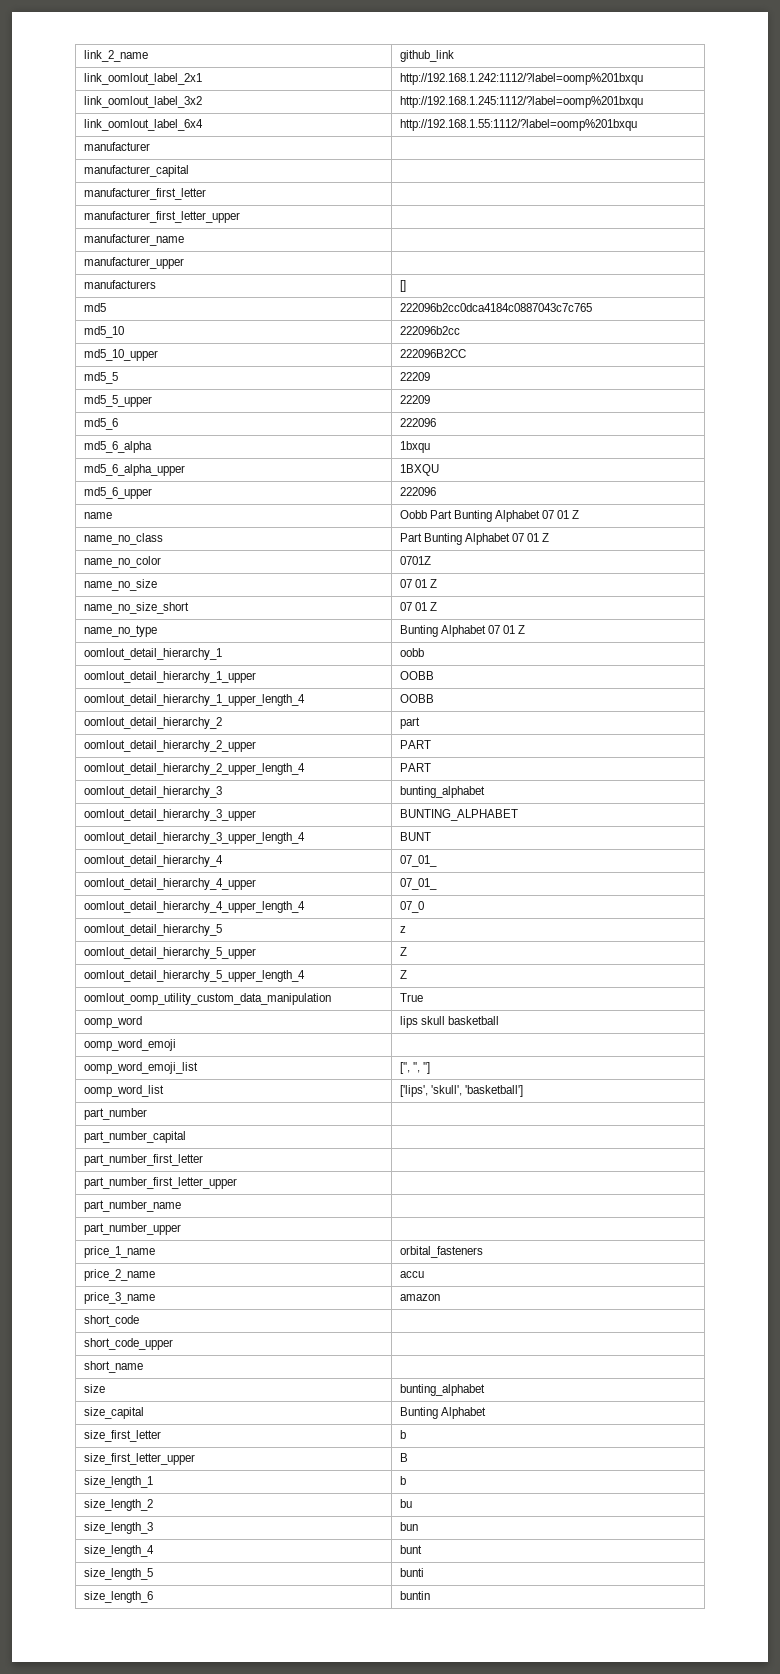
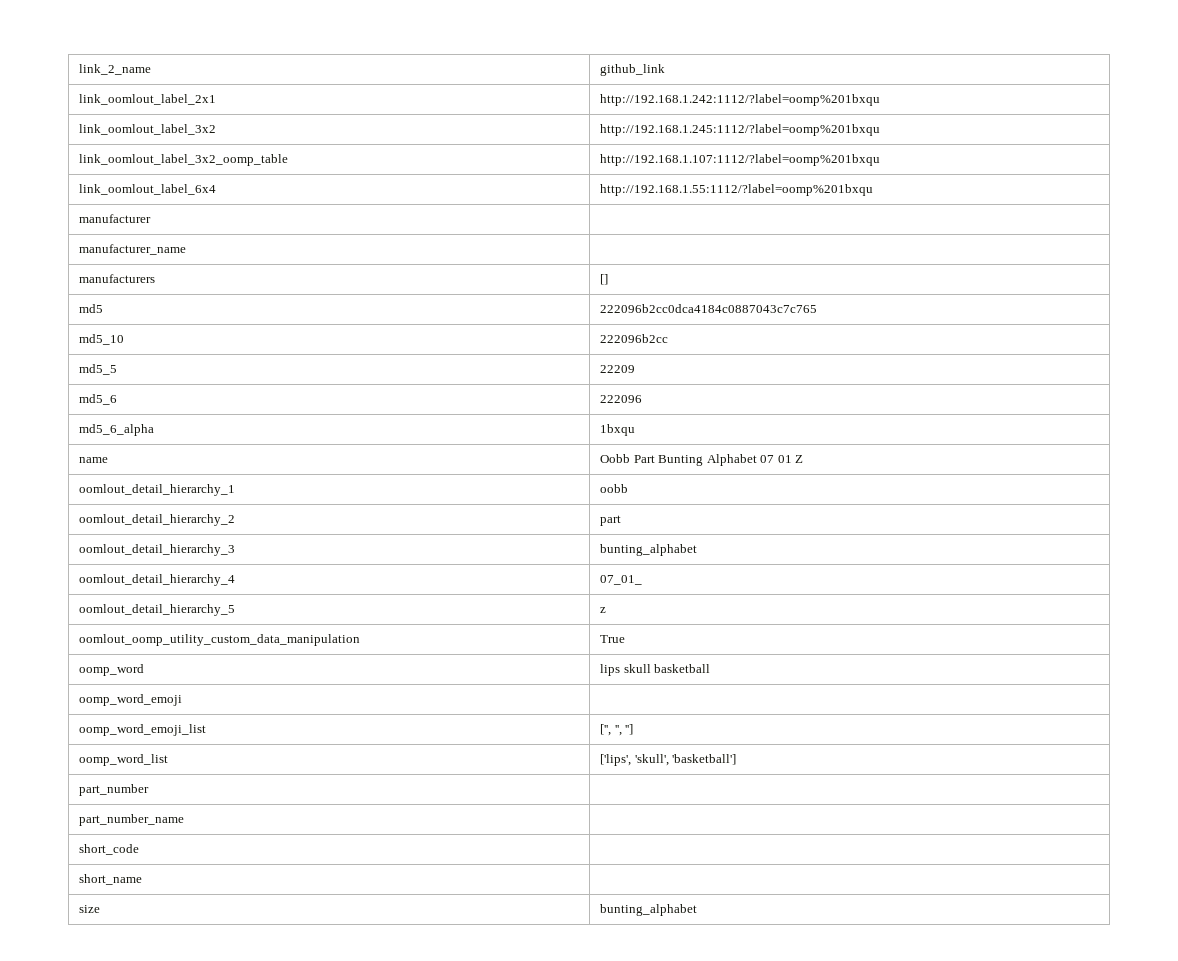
+ link_oomlout_label_3x2_oomp_table | http://192.168.1.107:1112/?label=oomp%201bxqu
- manufacturer_capital |
- manufacturer_first_letter |
- manufacturer_first_letter_upper |
- manufacturer_upper |
- md5_10_upper | 222096B2CC
- md5_5_upper | 22209
- md5_6_alpha_upper | 1BXQU
- md5_6_upper | 222096
- name_no_class | Part Bunting Alphabet 07 01 Z
- name_no_color | 0701Z
- name_no_size | 07 01 Z
- name_no_size_short | 07 01 Z
- name_no_type | Bunting Alphabet 07 01 Z
  oomlout_detail_hierarchy_1 | oobb
- oomlout_detail_hierarchy_1_upper | OOBB
- oomlout_detail_hierarchy_1_upper_length_4 | OOBB
  oomlout_detail_hierarchy_2 | part
- oomlout_detail_hierarchy_2_upper | PART
- oomlout_detail_hierarchy_2_upper_length_4 | PART
  oomlout_detail_hierarchy_3 | bunting_alphabet
- oomlout_detail_hierarchy_3_upper | BUNTING_ALPHABET
- oomlout_detail_hierarchy_3_upper_length_4 | BUNT
  oomlout_detail_hierarchy_4 | 07_01_
- oomlout_detail_hierarchy_4_upper | 07_01_
- oomlout_detail_hierarchy_4_upper_length_4 | 07_0
  oomlout_detail_hierarchy_5 | z
- oomlout_detail_hierarchy_5_upper | Z
- oomlout_detail_hierarchy_5_upper_length_4 | Z
- part_number_capital |
- part_number_first_letter |
- part_number_first_letter_upper |
  part_number_name |
- part_number_upper |
- price_1_name | orbital_fasteners
- price_2_name | accu
- price_3_name | amazon
- short_code_upper |
- size_capital | Bunting Alphabet
- size_first_letter | b
- size_first_letter_upper | B
- size_length_1 | b
- size_length_2 | bu
- size_length_3 | bun
- size_length_4 | bunt
- size_length_5 | bunti
- size_length_6 | buntin

